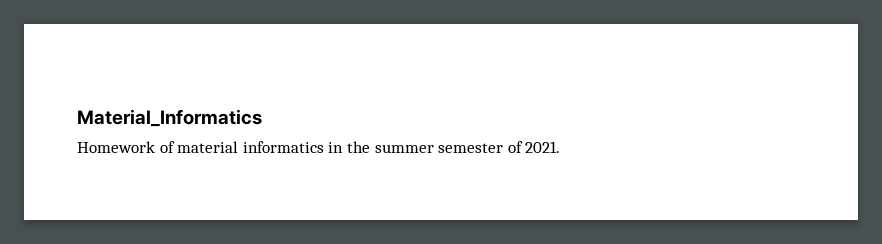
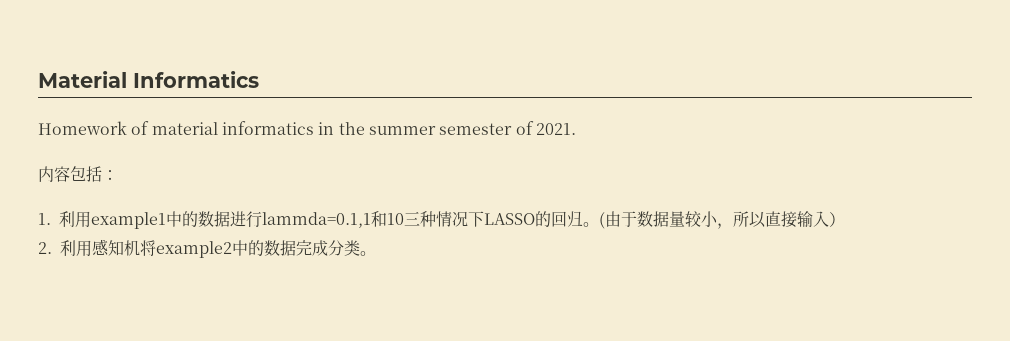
- Material_Informatics
+ Material Informatics
+ 内容包括：
+ 1.利用example1中的数据进行lammda=0.1,1和10三种情况下LASSO的回归。(由于数据量较小，所以直接输入）
+ 2.利用感知机将example2中的数据完成分类。

